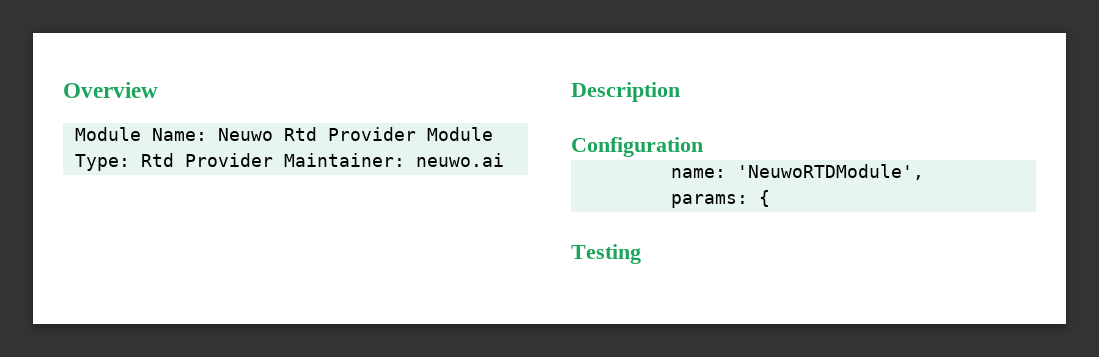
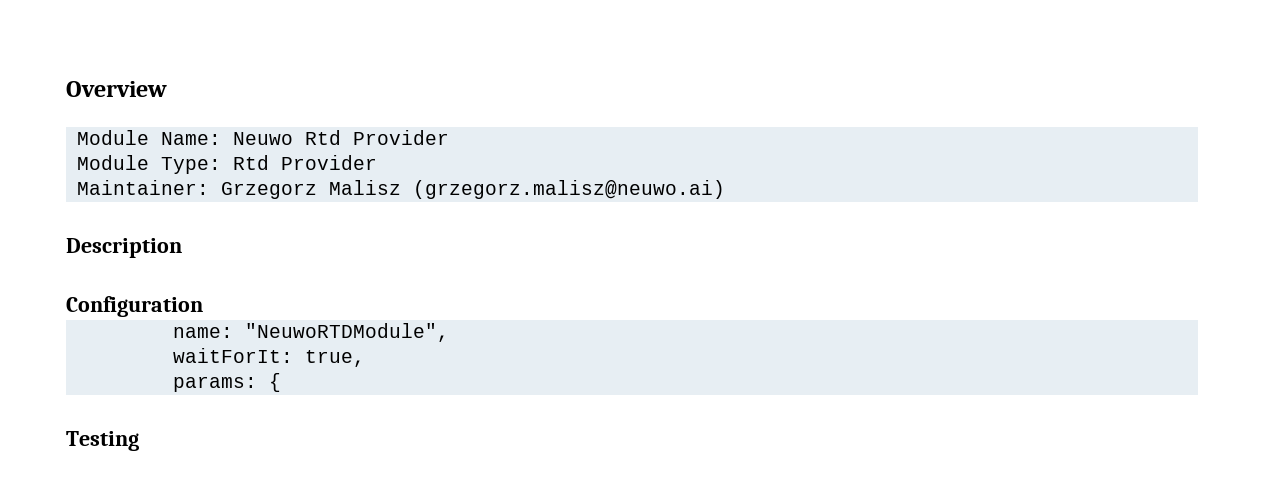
- Module Name: Neuwo Rtd Provider Module Type: Rtd Provider Maintainer: neuwo.ai
+ Module Name: Neuwo Rtd Provider
+ Module Type: Rtd Provider
+ Maintainer: Grzegorz Malisz (grzegorz.malisz@neuwo.ai)
- name: 'NeuwoRTDModule',
+ name: "NeuwoRTDModule",
+ waitForIt: true,

